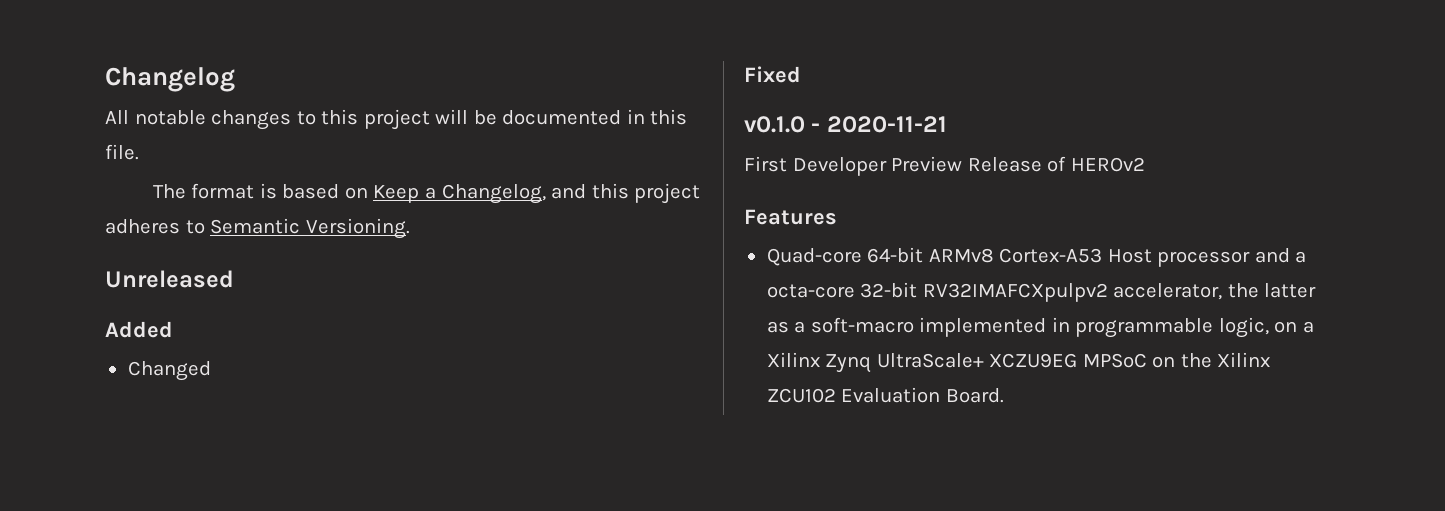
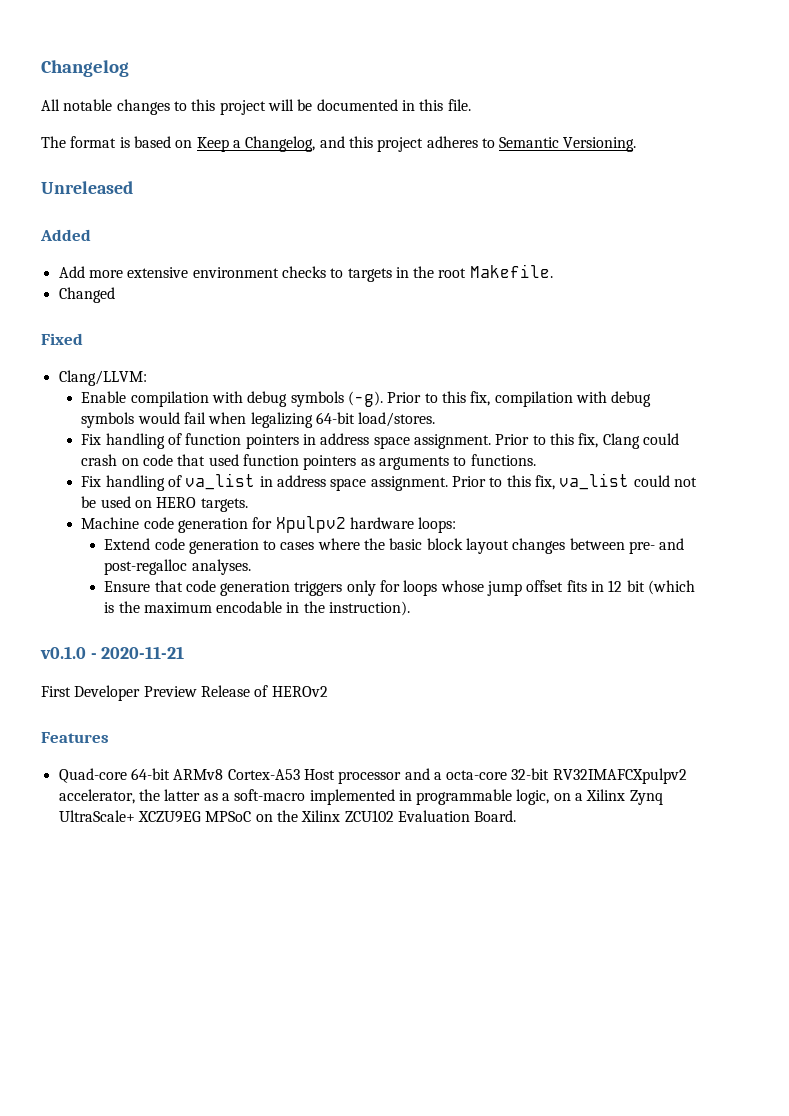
+ Add more extensive environment checks to targets in the root Makefile.
  Changed
  Fixed
+ Clang/LLVM:
+ Enable compilation with debug symbols (-g). Prior to this fix, compilation with debug symbols would fail when legalizing 64-bit load/stores.
+ Fix handling of function pointers in address space assignment. Prior to this fix, Clang could crash on code that used function pointers as arguments to functions.
+ Fix handling of va_list in address space assignment. Prior to this fix, va_list could not be used on HERO targets.
+ Machine code generation for Xpulpv2 hardware loops:
+ Extend code generation to cases where the basic block layout changes between pre- and post-regalloc analyses.
+ Ensure that code generation triggers only for loops whose jump offset fits in 12 bit (which is the maximum encodable in the instruction).

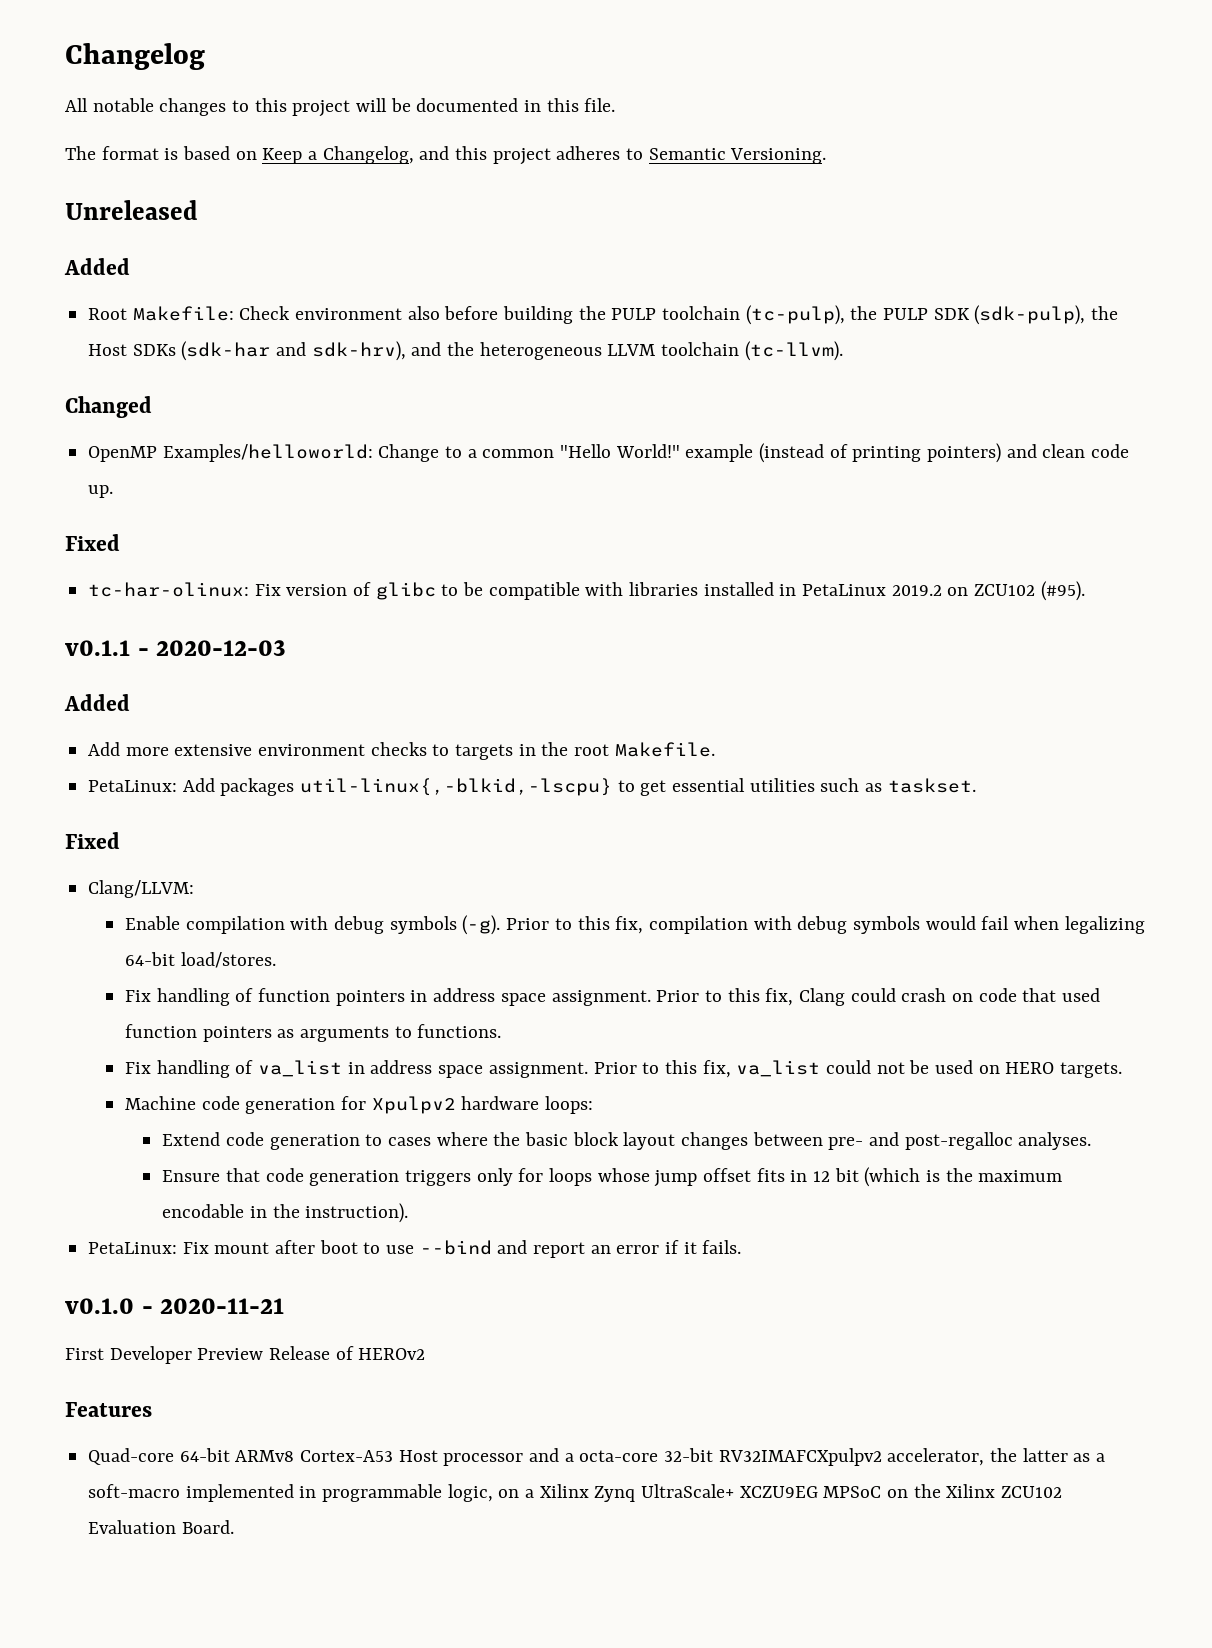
+ Root Makefile: Check environment also before building the PULP toolchain (tc-pulp), the PULP SDK (sdk-pulp), the Host SDKs (sdk-har and sdk-hrv), and the heterogeneous LLVM toolchain (tc-llvm).
+ Changed
+ OpenMP Examples/helloworld: Change to a common "Hello World!" example (instead of printing pointers) and clean code up.
+ Fixed
+ tc-har-olinux: Fix version of glibc to be compatible with libraries installed in PetaLinux 2019.2 on ZCU102 (#95).
+ v0.1.1 - 2020-12-03
+ Added
- Changed
+ PetaLinux: Add packages util-linux{,-blkid,-lscpu} to get essential utilities such as taskset.
+ PetaLinux: Fix mount after boot to use --bind and report an error if it fails.

